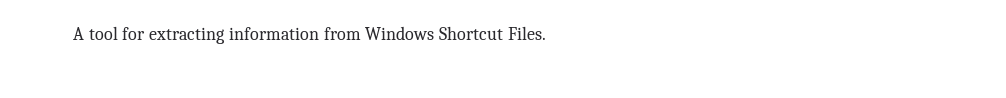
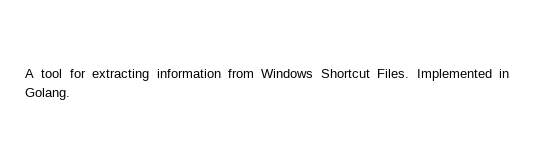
+ Implemented in Golang.

